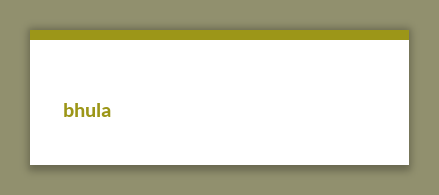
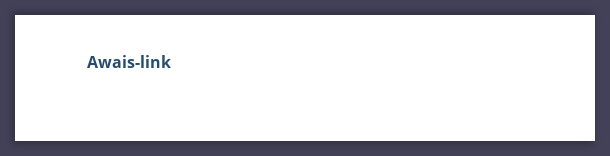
- bhula
+ Awais-link

